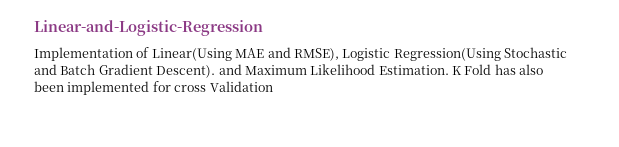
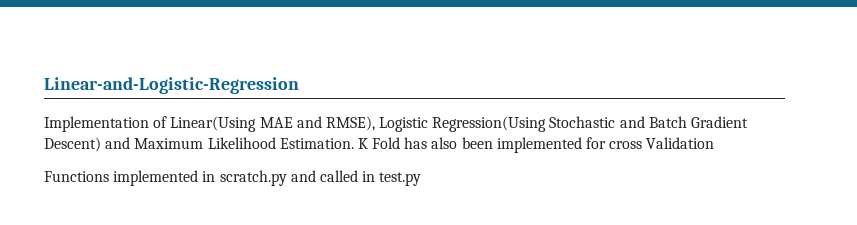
- Implementation of Linear(Using MAE and RMSE), Logistic Regression(Using Stochastic and Batch Gradient Descent). and Maximum Likelihood Estimation.
+ Implementation of Linear(Using MAE and RMSE), Logistic Regression(Using Stochastic and Batch Gradient Descent) and Maximum Likelihood Estimation.
+ Functions implemented in scratch.py and called in test.py

